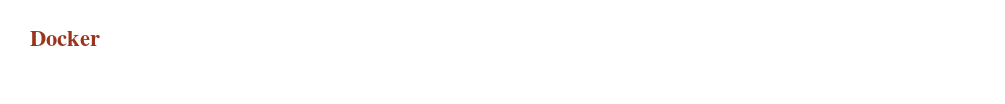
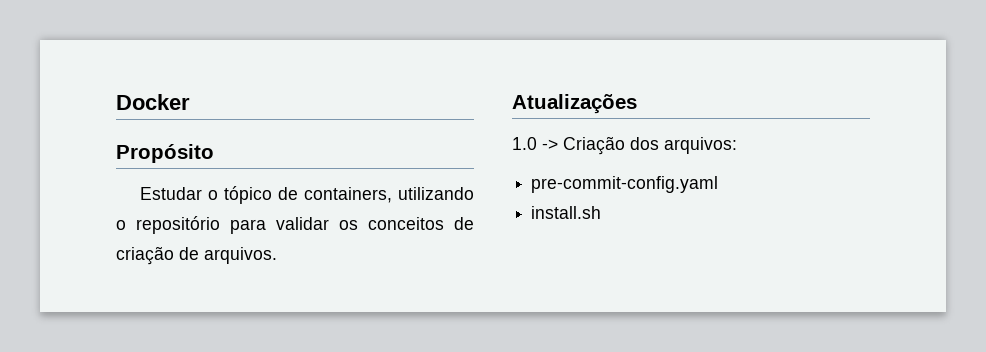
+ Propósito
+ Estudar o tópico de containers, utilizando o repositório para validar os conceitos de criação de arquivos.
+ Atualizações
+ 1.0 -> Criação dos arquivos:
+ pre-commit-config.yaml
+ install.sh

